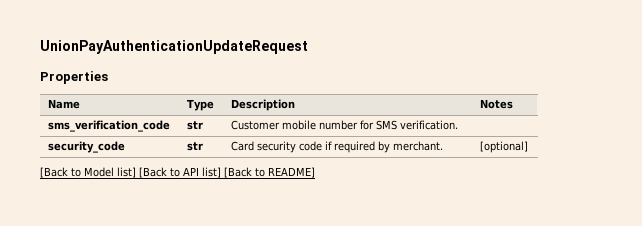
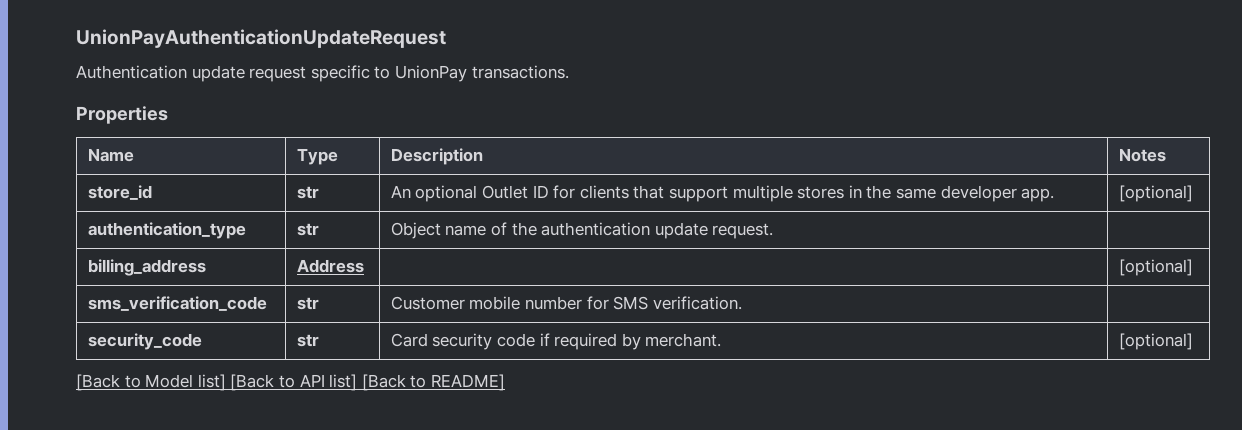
+ Authentication update request specific to UnionPay transactions.
+ store_id | str | An optional Outlet ID for clients that support multiple stores in the same developer app. | [optional]
+ authentication_type | str | Object name of the authentication update request. |
+ billing_address | Address | | [optional]

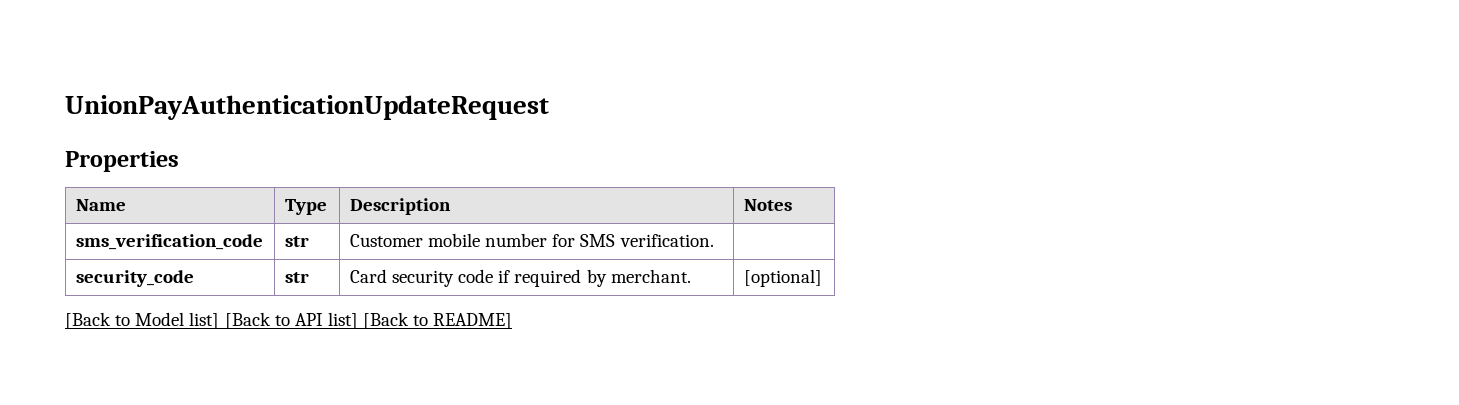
- Authentication update request specific to UnionPay transactions.
- store_id | str | An optional Outlet ID for clients that support multiple stores in the same developer app. | [optional]
- authentication_type | str | Object name of the authentication update request. |
- billing_address | Address | | [optional]

